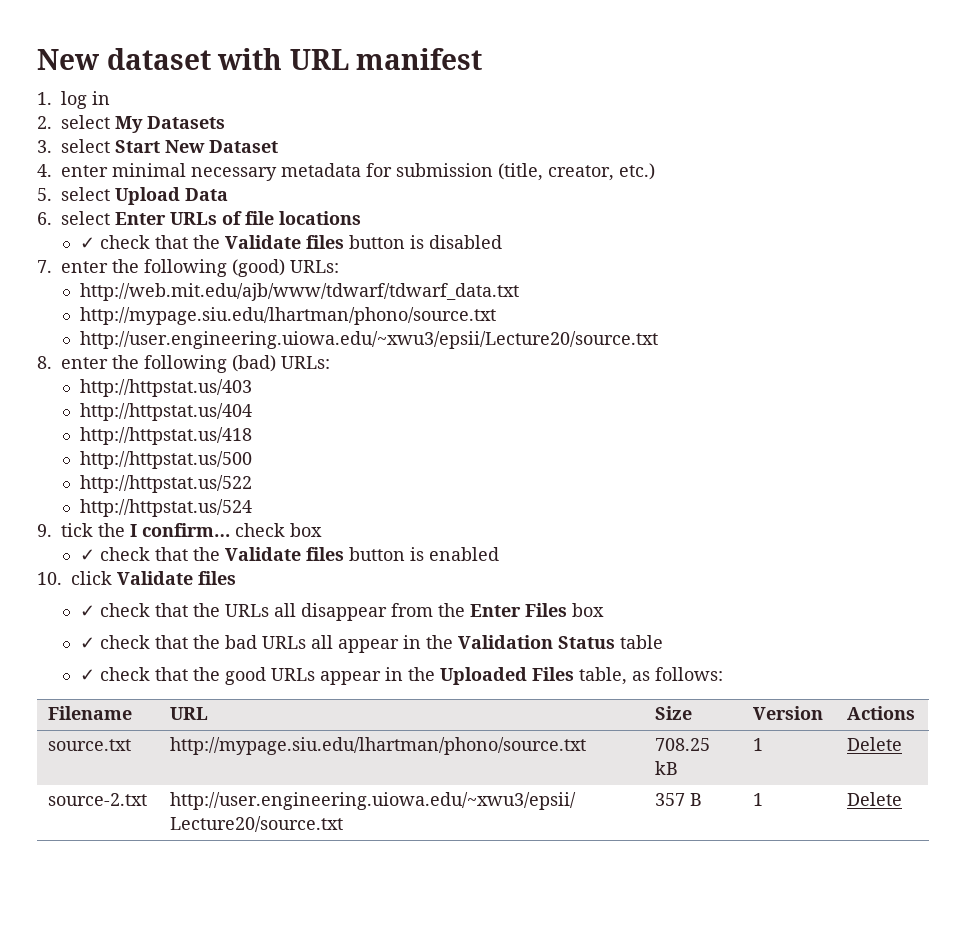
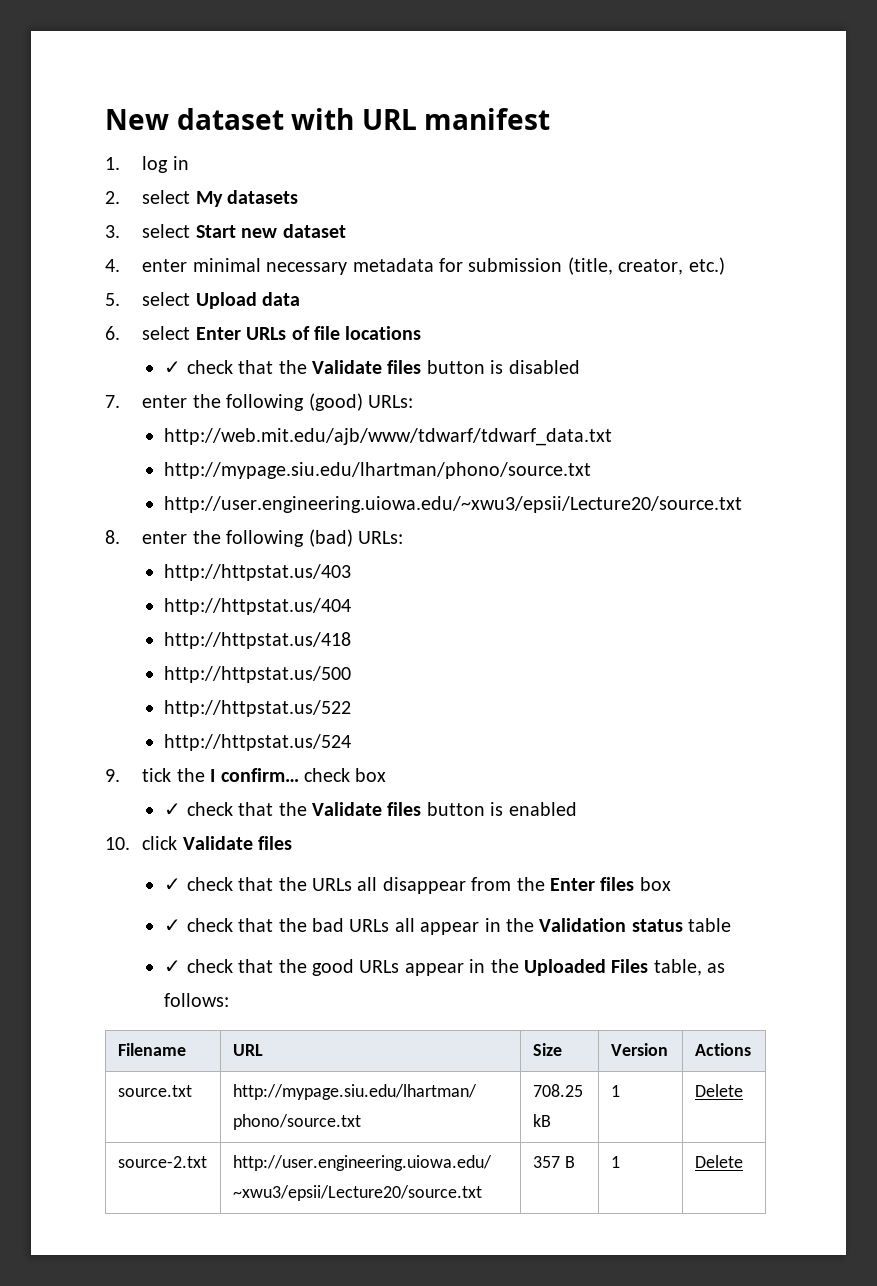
- 2. select My Datasets
+ 2. select My datasets
- 3. select Start New Dataset
+ 3. select Start new dataset
- 5. select Upload Data
+ 5. select Upload data
- ✓ check that the URLs all disappear from the Enter Files box
+ ✓ check that the URLs all disappear from the Enter files box
- ✓ check that the bad URLs all appear in the Validation Status table
+ ✓ check that the bad URLs all appear in the Validation status table

